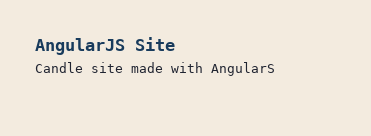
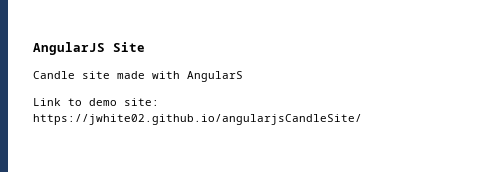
+ Link to demo site: https://jwhite02.github.io/angularjsCandleSite/

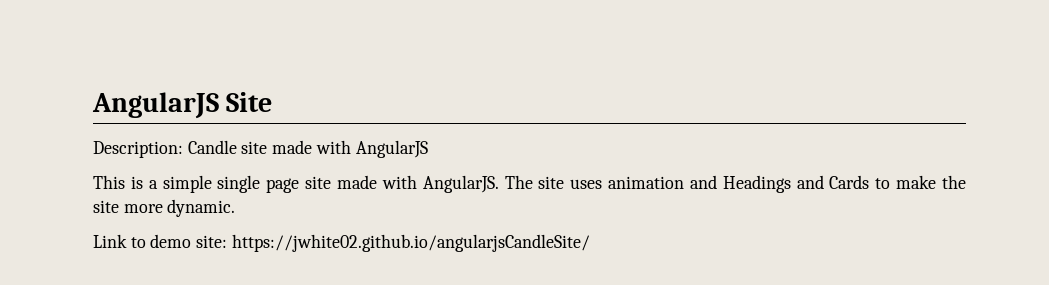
- Candle site made with AngularS
+ Description: Candle site made with AngularJS
+ This is a simple single page site made with AngularJS. The site uses animation and Headings and Cards to make the site more dynamic.

